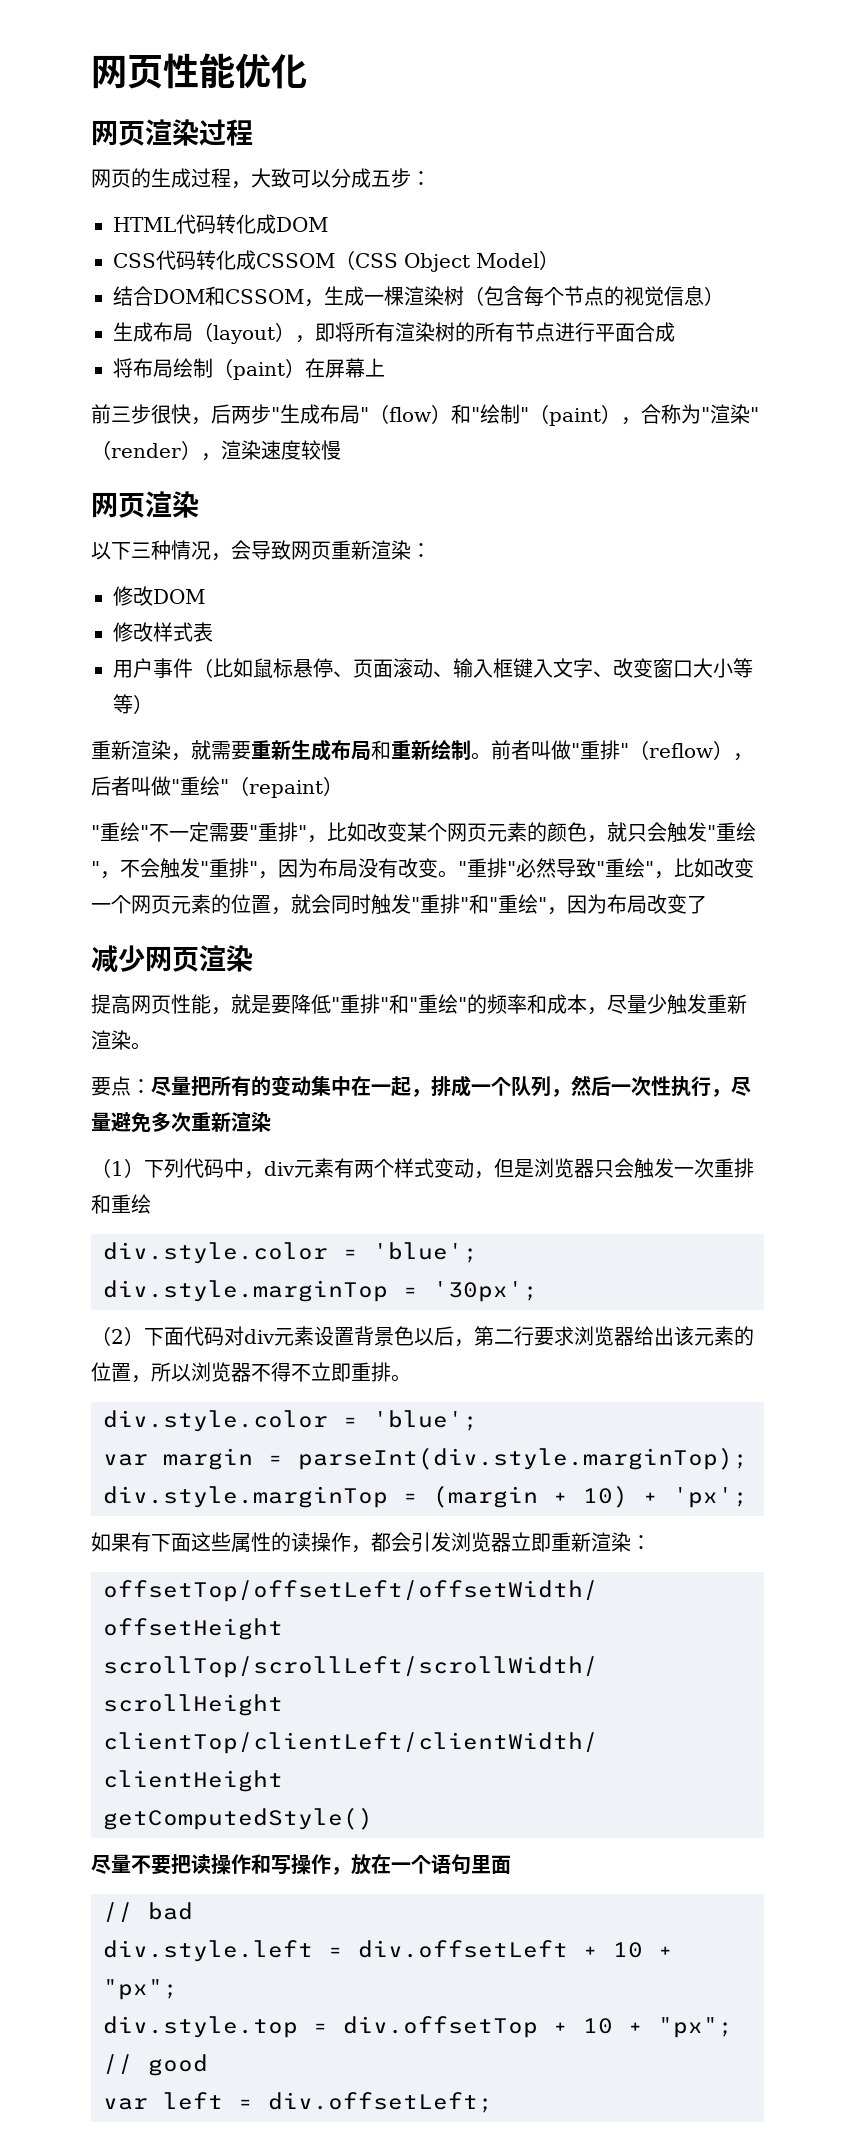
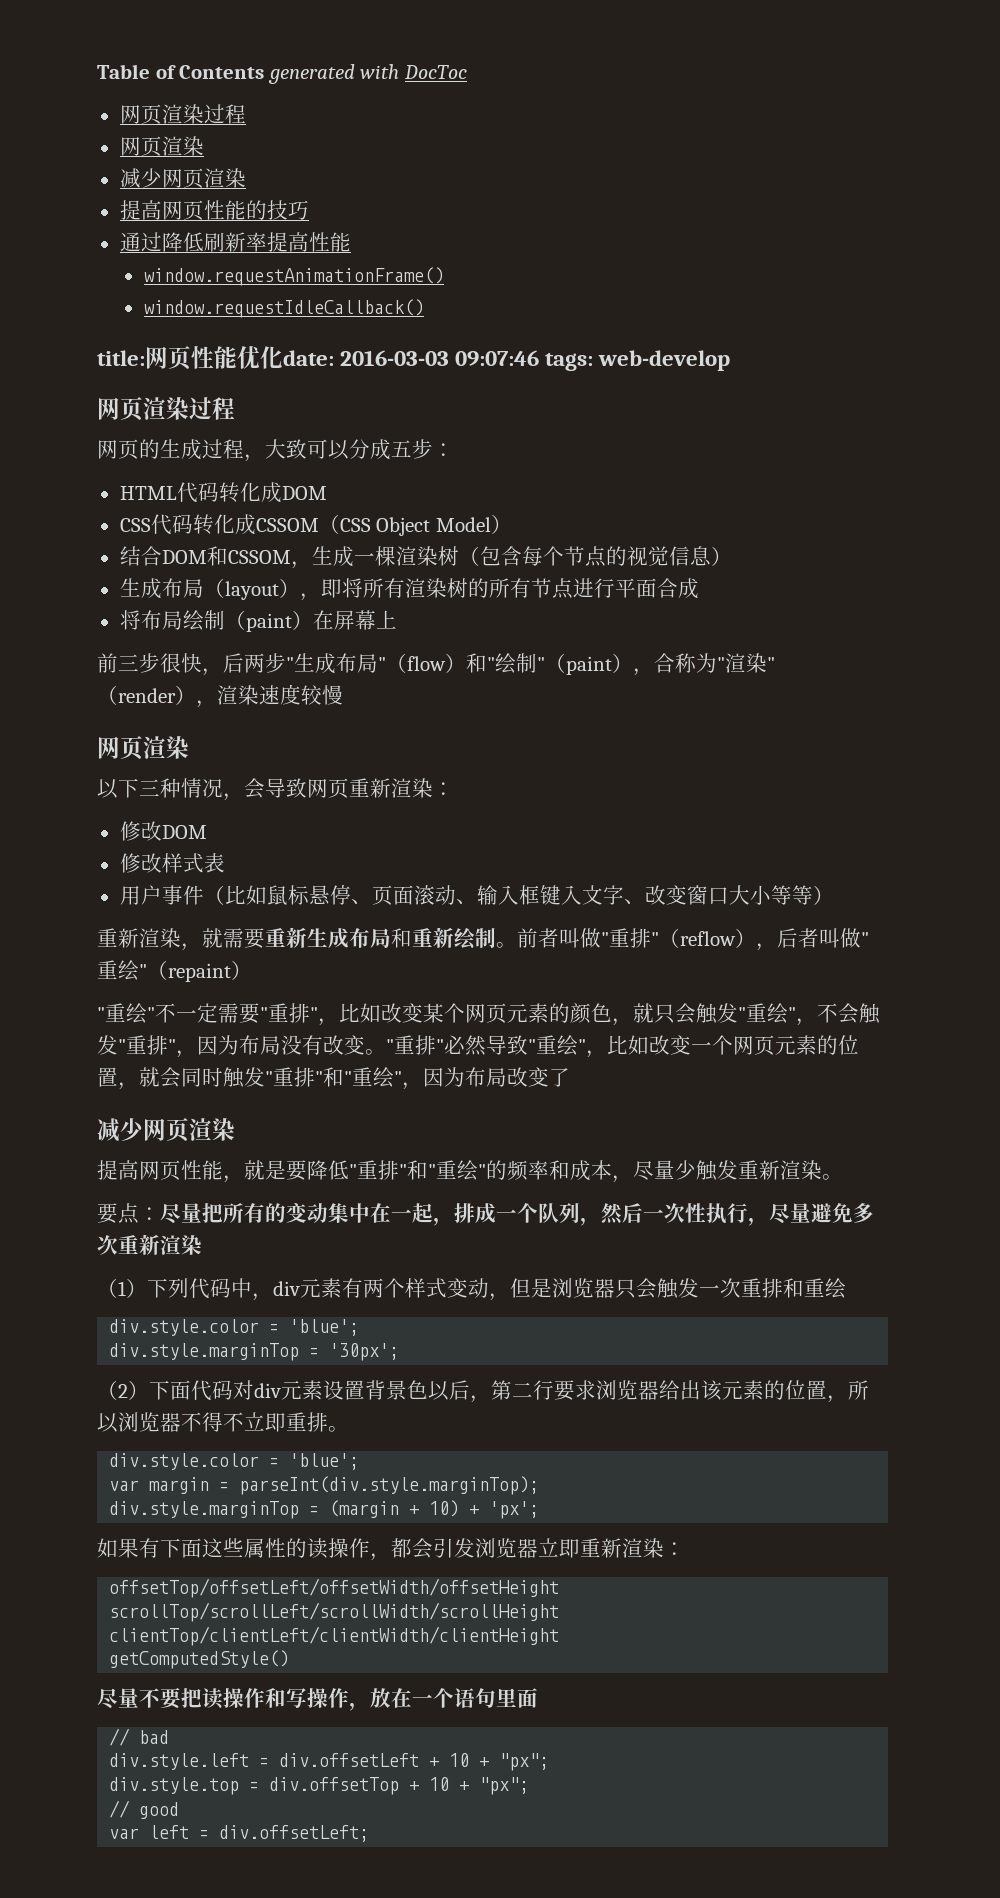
- 网页性能优化
+ Table of Contents generated with DocToc
+ 网页渲染过程
+ 网页渲染
+ 减少网页渲染
+ 提高网页性能的技巧
+ 通过降低刷新率提高性能
+ window.requestAnimationFrame()
+ window.requestIdleCallback()
+ title:网页性能优化date: 2016-03-03 09:07:46 tags: web-develop

